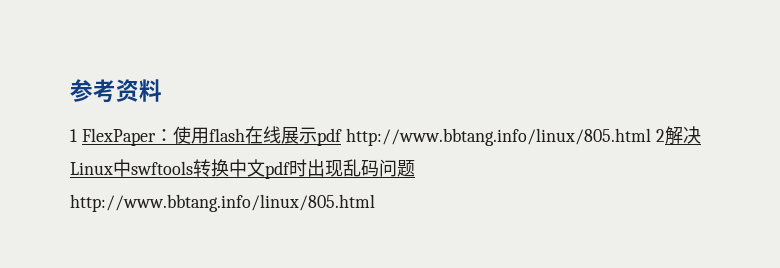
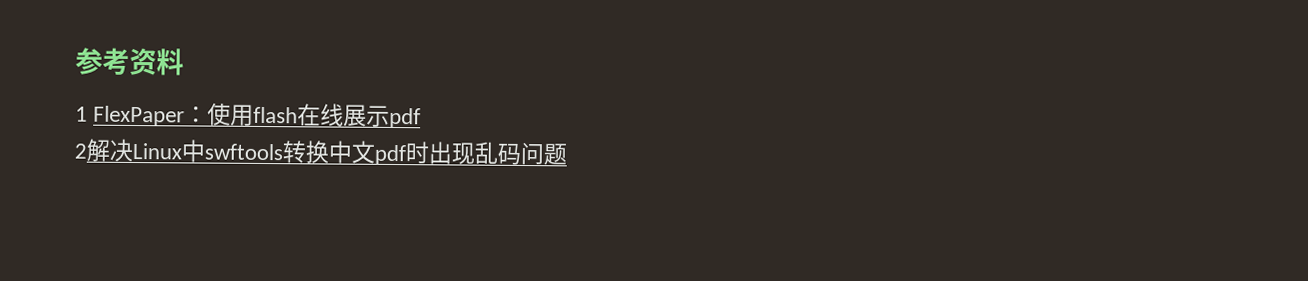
- 1 FlexPaper：使用flash在线展示pdf http://www.bbtang.info/linux/805.html 2解决Linux中swftools转换中文pdf时出现乱码问题http://www.bbtang.info/linux/805.html
+ 1 FlexPaper：使用flash在线展示pdf
+ 2解决Linux中swftools转换中文pdf时出现乱码问题

